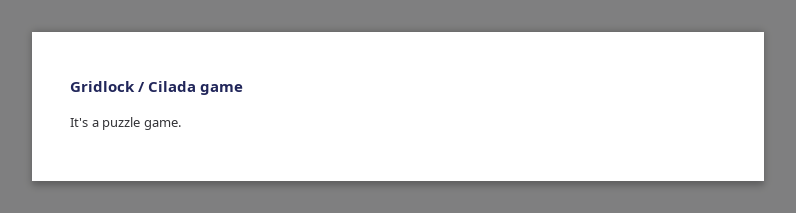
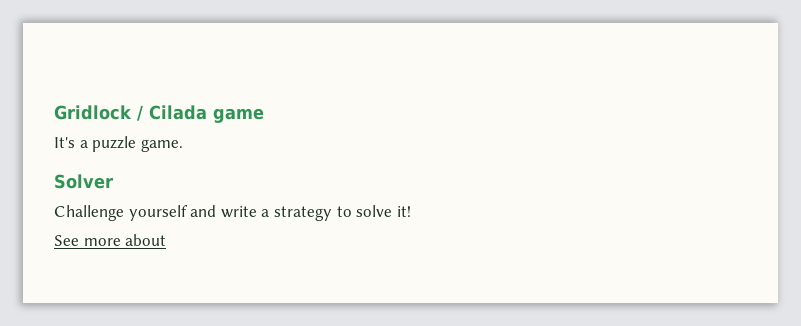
+ Solver
+ Challenge yourself and write a strategy to solve it!
+ See more about

